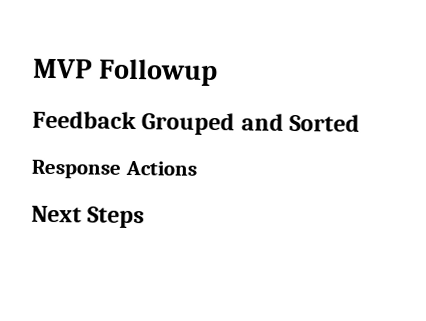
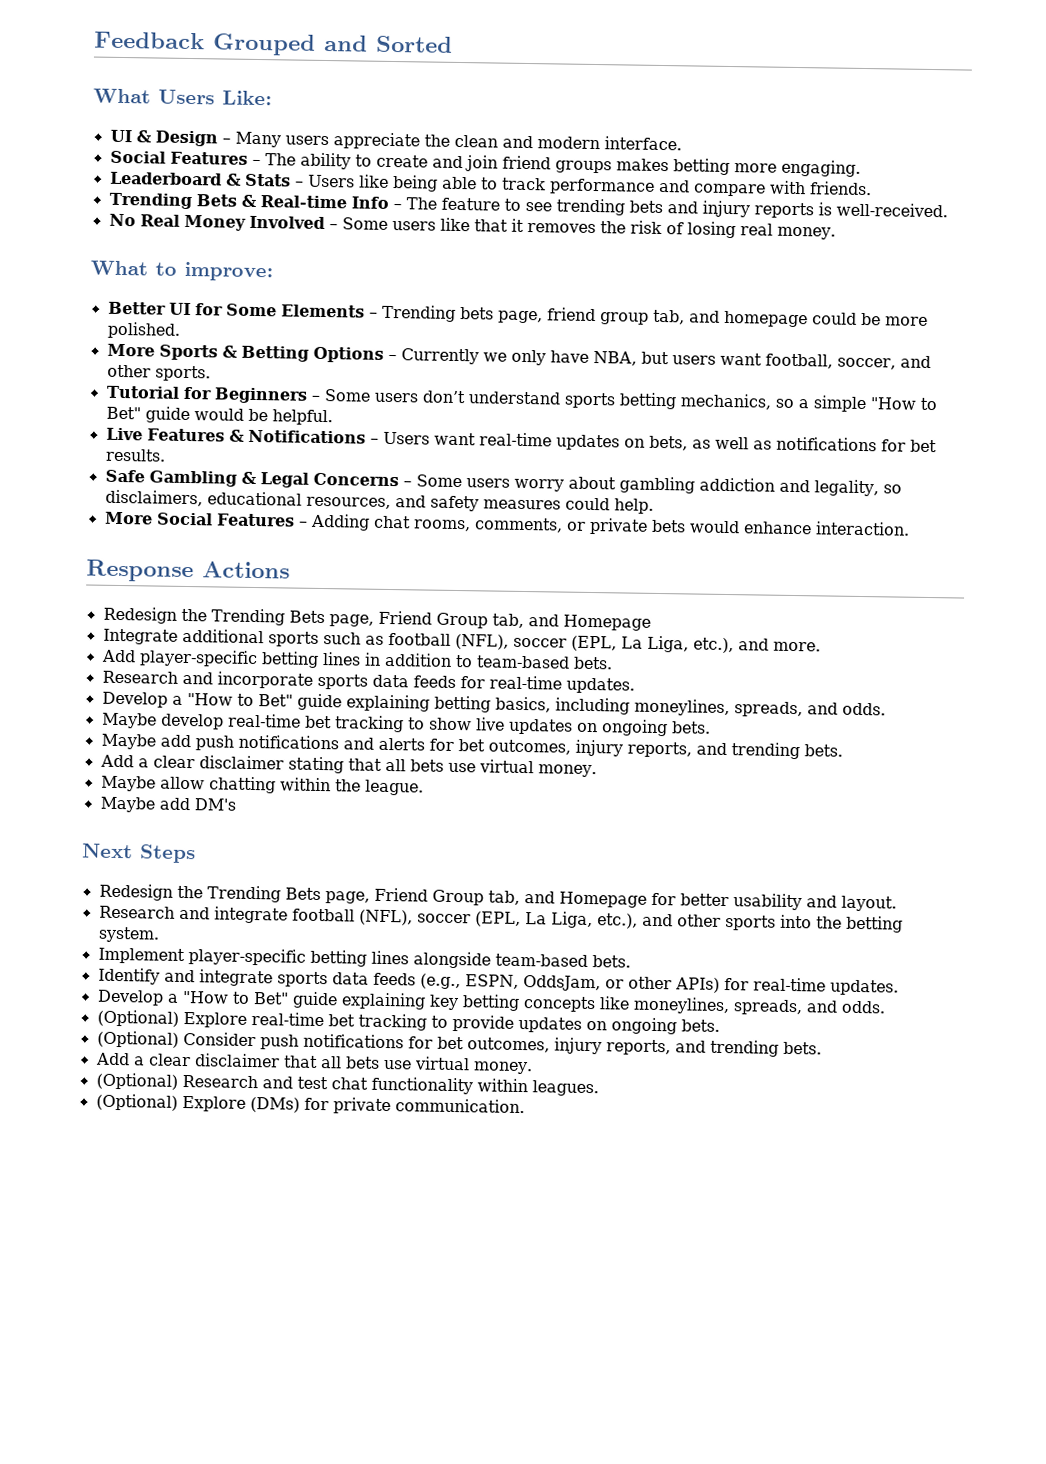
- MVP Followup
+ What Users Like:
+ UI & Design – Many users appreciate the clean and modern interface.
+ Social Features – The ability to create and join friend groups makes betting more engaging.
+ Leaderboard & Stats – Users like being able to track performance and compare with friends.
+ Trending Bets & Real-time Info – The feature to see trending bets and injury reports is well-received.
+ No Real Money Involved – Some users like that it removes the risk of losing real money.
+ What to improve:
+ Better UI for Some Elements – Trending bets page, friend group tab, and homepage could be more polished.
+ More Sports & Betting Options – Currently we only have NBA, but users want football, soccer, and other sports.
+ Tutorial for Beginners – Some users don’t understand sports betting mechanics, so a simple "How to Bet" guide would be helpful.
+ Live Features & Notifications – Users want real-time updates on bets, as well as notifications for bet results.
+ Safe Gambling & Legal Concerns – Some users worry about gambling addiction and legality, so disclaimers, educational resources, and safety measures could help.
+ More Social Features – Adding chat rooms, comments, or private bets would enhance interaction.
  Response Actions
+ Redesign the Trending Bets page, Friend Group tab, and Homepage
+ Integrate additional sports such as football (NFL), soccer (EPL, La Liga, etc.), and more.
+ Add player-specific betting lines in addition to team-based bets.
+ Research and incorporate sports data feeds for real-time updates.
+ Develop a "How to Bet" guide explaining betting basics, including moneylines, spreads, and odds.
+ Maybe develop real-time bet tracking to show live updates on ongoing bets.
+ Maybe add push notifications and alerts for bet outcomes, injury reports, and trending bets.
+ Add a clear disclaimer stating that all bets use virtual money.
+ Maybe allow chatting within the league.
+ Maybe add DM's
  Next Steps
+ Redesign the Trending Bets page, Friend Group tab, and Homepage for better usability and layout.
+ Research and integrate football (NFL), soccer (EPL, La Liga, etc.), and other sports into the betting system.
+ Implement player-specific betting lines alongside team-based bets.
+ Identify and integrate sports data feeds (e.g., ESPN, OddsJam, or other APIs) for real-time updates.
+ Develop a "How to Bet" guide explaining key betting concepts like moneylines, spreads, and odds.
+ (Optional) Explore real-time bet tracking to provide updates on ongoing bets.
+ (Optional) Consider push notifications for bet outcomes, injury reports, and trending bets.
+ Add a clear disclaimer that all bets use virtual money.
+ (Optional) Research and test chat functionality within leagues.
+ (Optional) Explore (DMs) for private communication.

